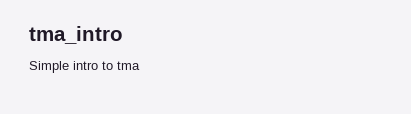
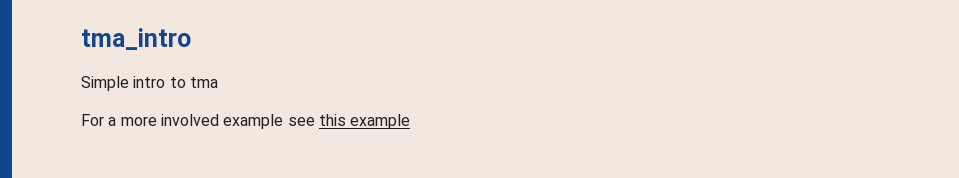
+ For a more involved example see this example

